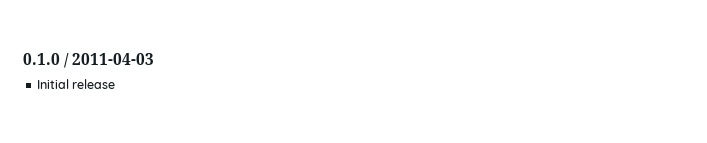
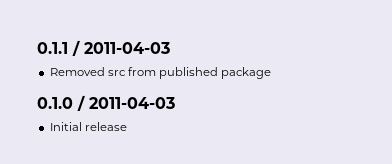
+ 0.1.1 / 2011-04-03
+ Removed src from published package

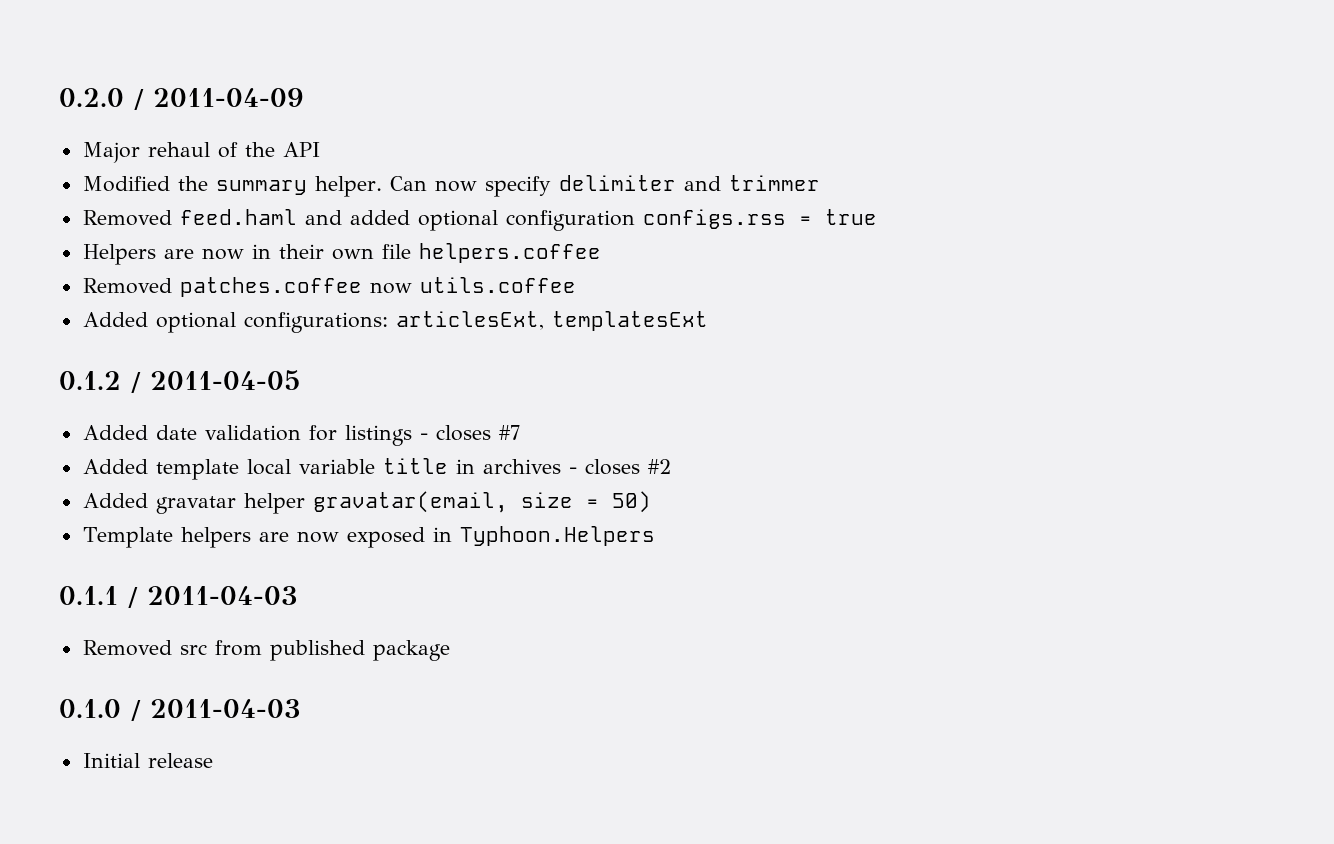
+ 0.2.0 / 2011-04-09
+ Major rehaul of the API
+ Modified the summary helper. Can now specify delimiter and trimmer
+ Removed feed.haml and added optional configuration configs.rss = true
+ Helpers are now in their own file helpers.coffee
+ Removed patches.coffee now utils.coffee
+ Added optional configurations: articlesExt, templatesExt
+ 0.1.2 / 2011-04-05
+ Added date validation for listings - closes #7
+ Added template local variable title in archives - closes #2
+ Added gravatar helper gravatar(email, size = 50)
+ Template helpers are now exposed in Typhoon.Helpers

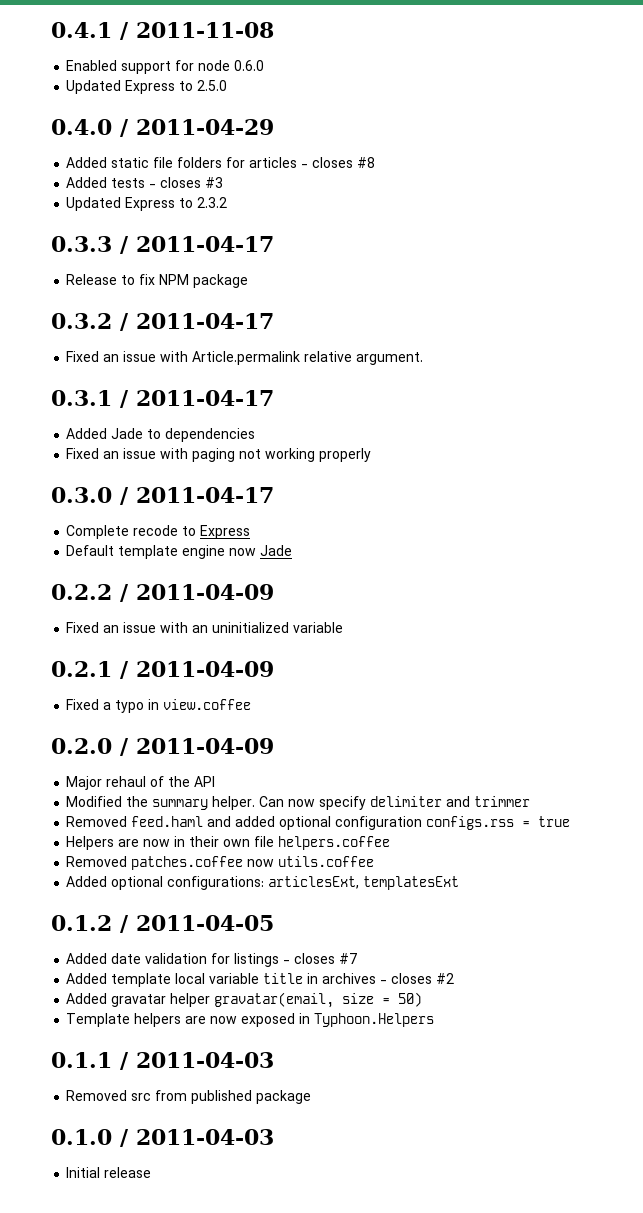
+ 0.4.1 / 2011-11-08
+ Enabled support for node 0.6.0
+ Updated Express to 2.5.0
+ 0.4.0 / 2011-04-29
+ Added static file folders for articles - closes #8
+ Added tests - closes #3
+ Updated Express to 2.3.2
+ 0.3.3 / 2011-04-17
+ Release to fix NPM package
+ 0.3.2 / 2011-04-17
+ Fixed an issue with Article.permalink relative argument.
+ 0.3.1 / 2011-04-17
+ Added Jade to dependencies
+ Fixed an issue with paging not working properly
+ 0.3.0 / 2011-04-17
+ Complete recode to Express
+ Default template engine now Jade
+ 0.2.2 / 2011-04-09
+ Fixed an issue with an uninitialized variable
+ 0.2.1 / 2011-04-09
+ Fixed a typo in view.coffee

